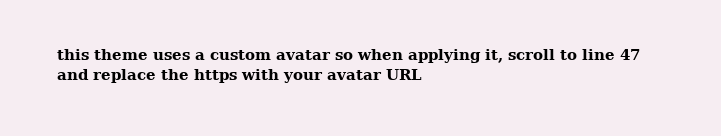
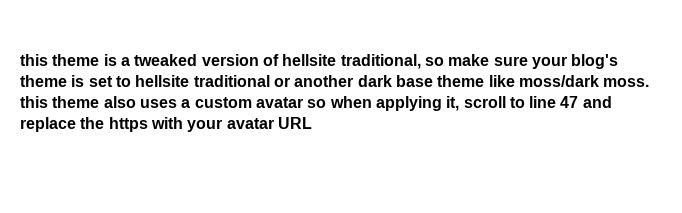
- this theme uses a custom avatar so when applying it, scroll to line 47 and replace the https with your avatar URL
+ this theme is a tweaked version of hellsite traditional, so make sure your blog's theme is set to hellsite traditional or another dark base theme like moss/dark moss. this theme also uses a custom avatar so when applying it, scroll to line 47 and replace the https with your avatar URL

